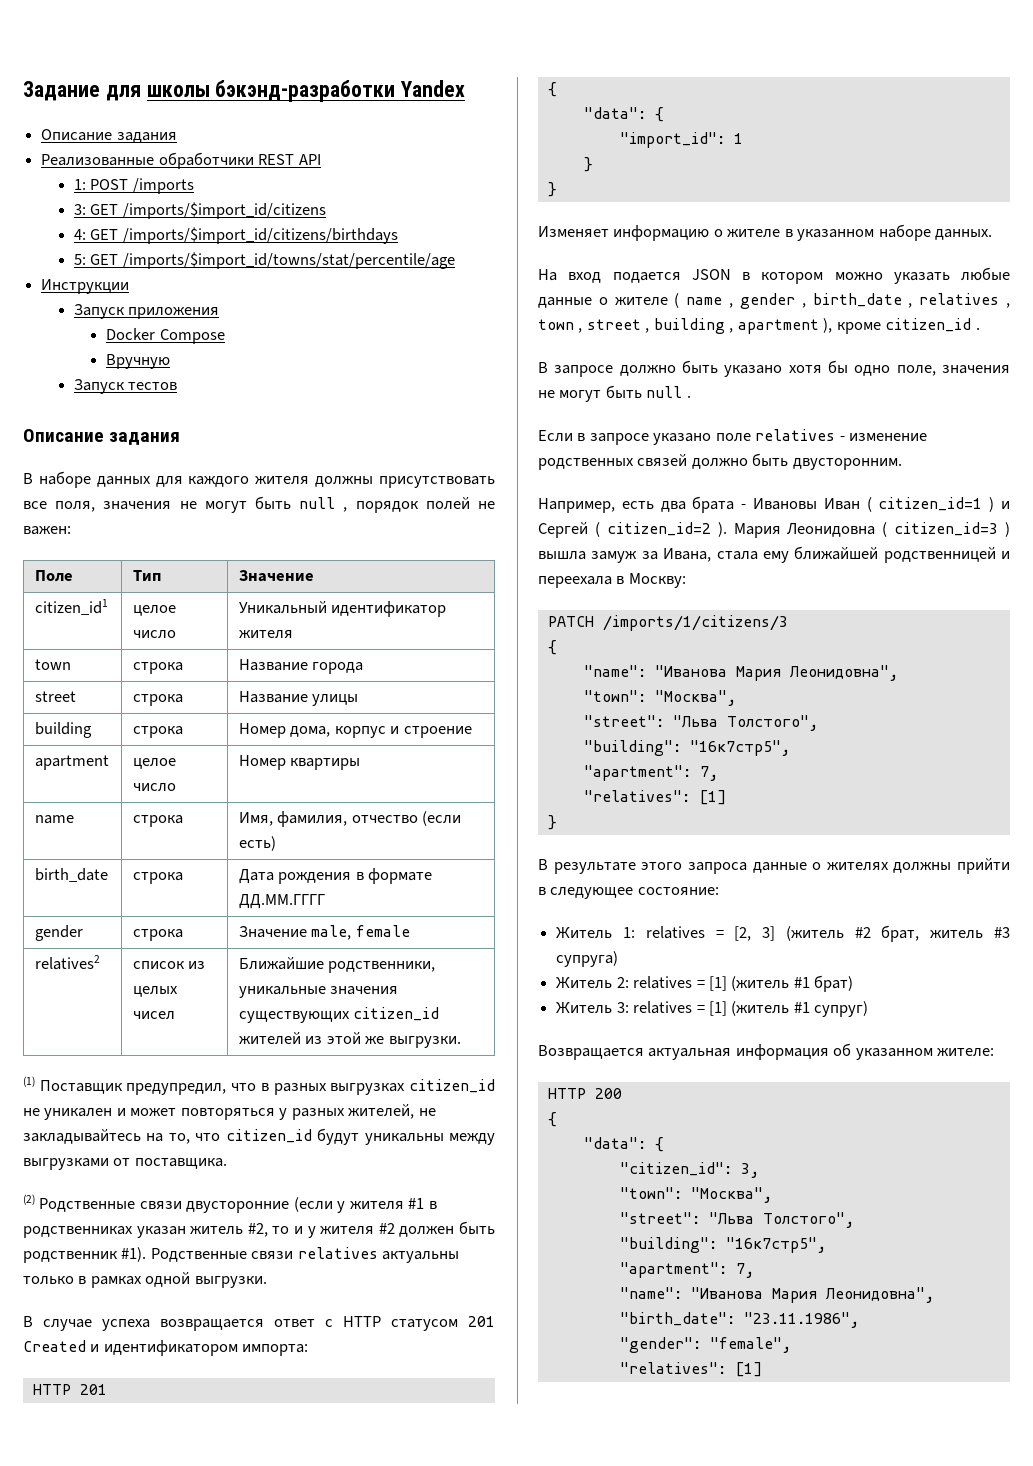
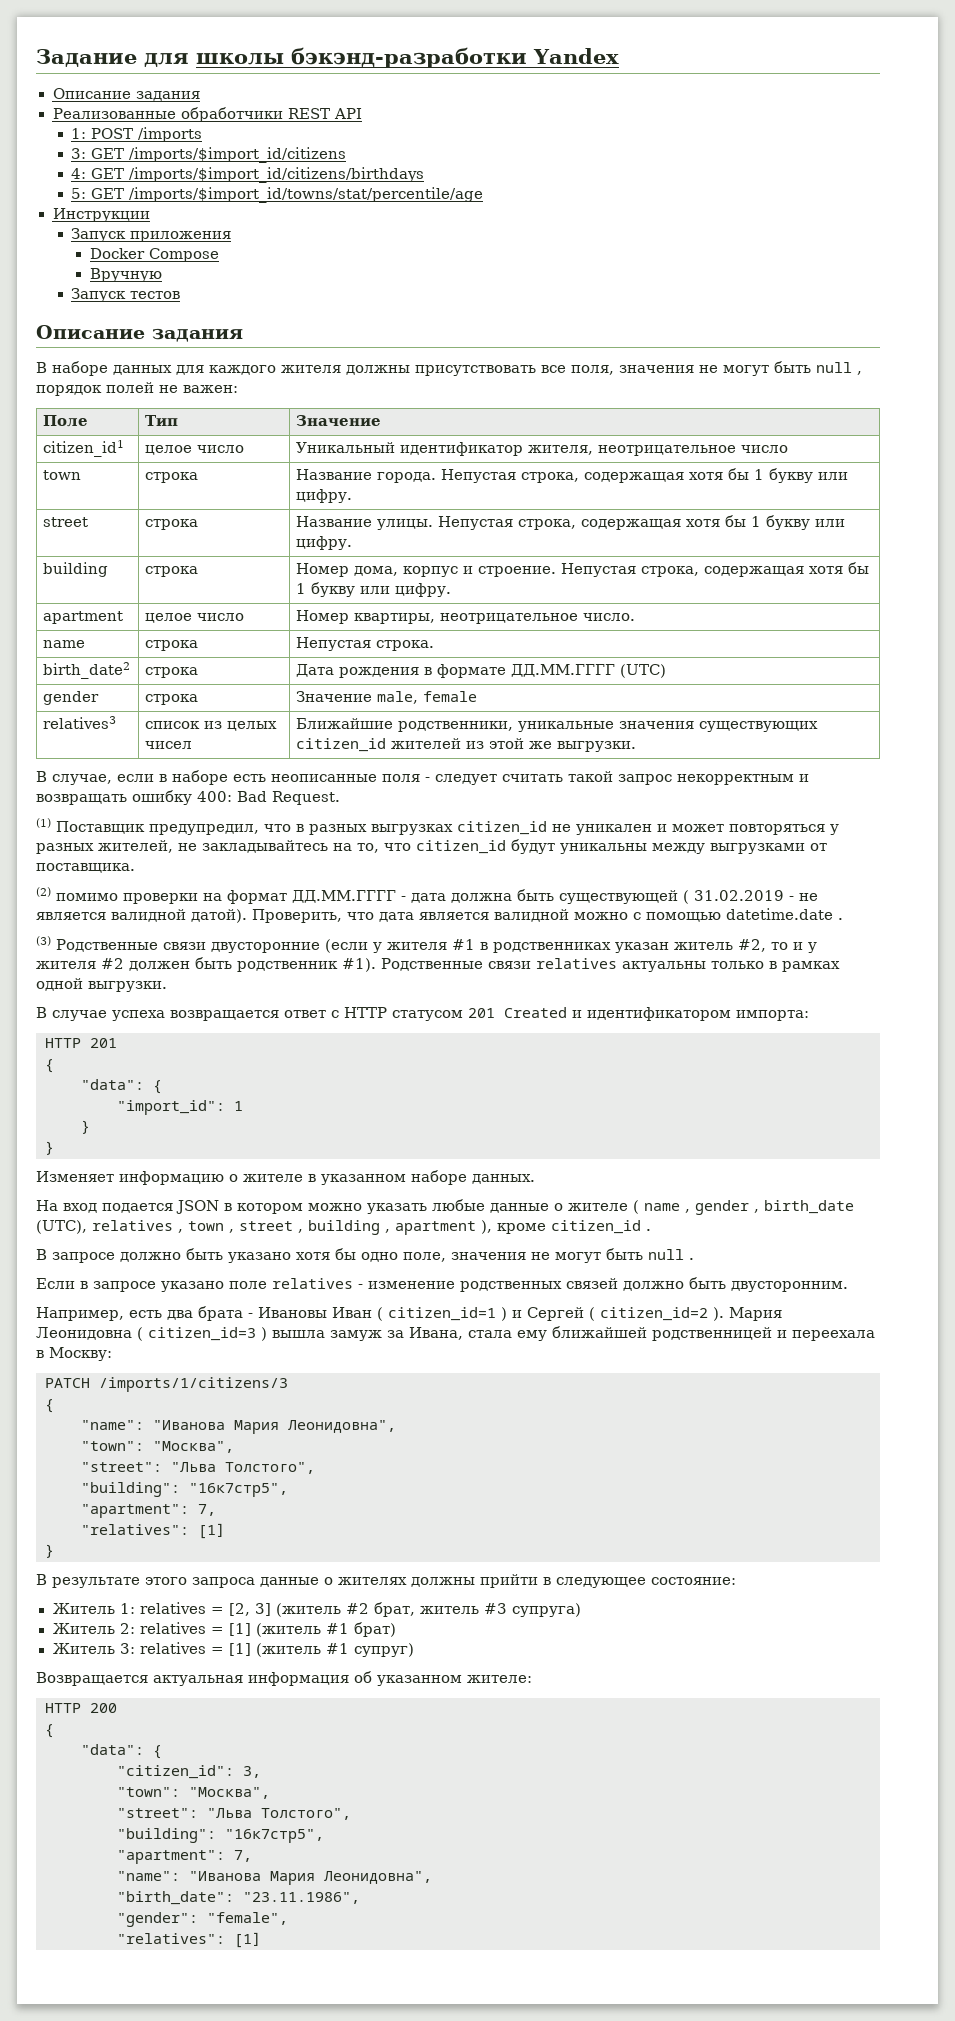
- citizen_id1 | целое число | Уникальный идентификатор жителя
+ citizen_id1 | целое число | Уникальный идентификатор жителя, неотрицательное число
- town | строка | Название города
- street | строка | Название улицы
+ town | строка | Название города. Непустая строка, содержащая хотя бы 1 букву или цифру.
+ street | строка | Название улицы. Непустая строка, содержащая хотя бы 1 букву или цифру.
- building | строка | Номер дома, корпус и строение
+ building | строка | Номер дома, корпус и строение. Непустая строка, содержащая хотя бы 1 букву или цифру.
- apartment | целое число | Номер квартиры
+ apartment | целое число | Номер квартиры, неотрицательное число.
- name | строка | Имя, фамилия, отчество (если есть)
- birth_date | строка | Дата рождения в формате ДД.ММ.ГГГГ
+ name | строка | Непустая строка.
+ birth_date2 | строка | Дата рождения в формате ДД.ММ.ГГГГ (UTC)
- relatives2 | список из целых чисел | Ближайшие родственники, уникальные значения существующих citizen_id жителей из этой же выгрузки.
+ relatives3 | список из целых чисел | Ближайшие родственники, уникальные значения существующих citizen_id жителей из этой же выгрузки.
+ В случае, если в наборе есть неописанные поля - следует считать такой запрос некорректным и возвращать ошибку 400: Bad Request.
- (2) Родственные связи двусторонние (если у жителя #1 в родственниках указан житель #2, то и у жителя #2 должен быть родственник #1).
+ (2) помимо проверки на формат ДД.ММ.ГГГГ - дата должна быть существующей ( 31.02.2019 - не является валидной датой). Проверить, что дата является валидной можно с помощью datetime.date .
+ (3) Родственные связи двусторонние (если у жителя #1 в родственниках указан житель #2, то и у жителя #2 должен быть родственник #1).
- На вход подается JSON в котором можно указать любые данные о жителе ( name , gender , birth_date , relatives , town , street , building , apartment ), кроме citizen_id .
+ На вход подается JSON в котором можно указать любые данные о жителе ( name , gender , birth_date (UTC), relatives , town , street , building , apartment ), кроме citizen_id .

